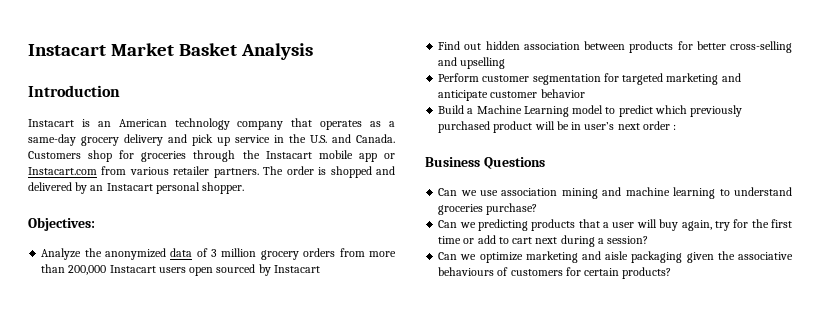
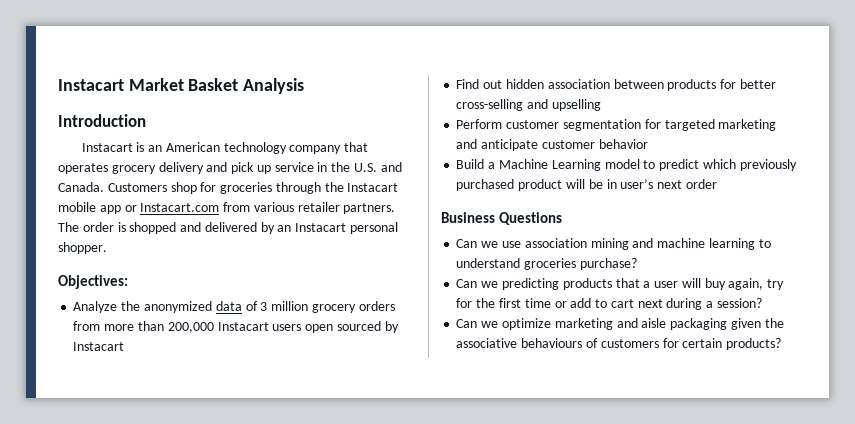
- Instacart is an American technology company that operates as a same-day grocery delivery and pick up service in the U.S. and Canada.
+ Instacart is an American technology company that operates grocery delivery and pick up service in the U.S. and Canada.
- Build a Machine Learning model to predict which previously purchased product will be in user’s next order :
+ Build a Machine Learning model to predict which previously purchased product will be in user’s next order

